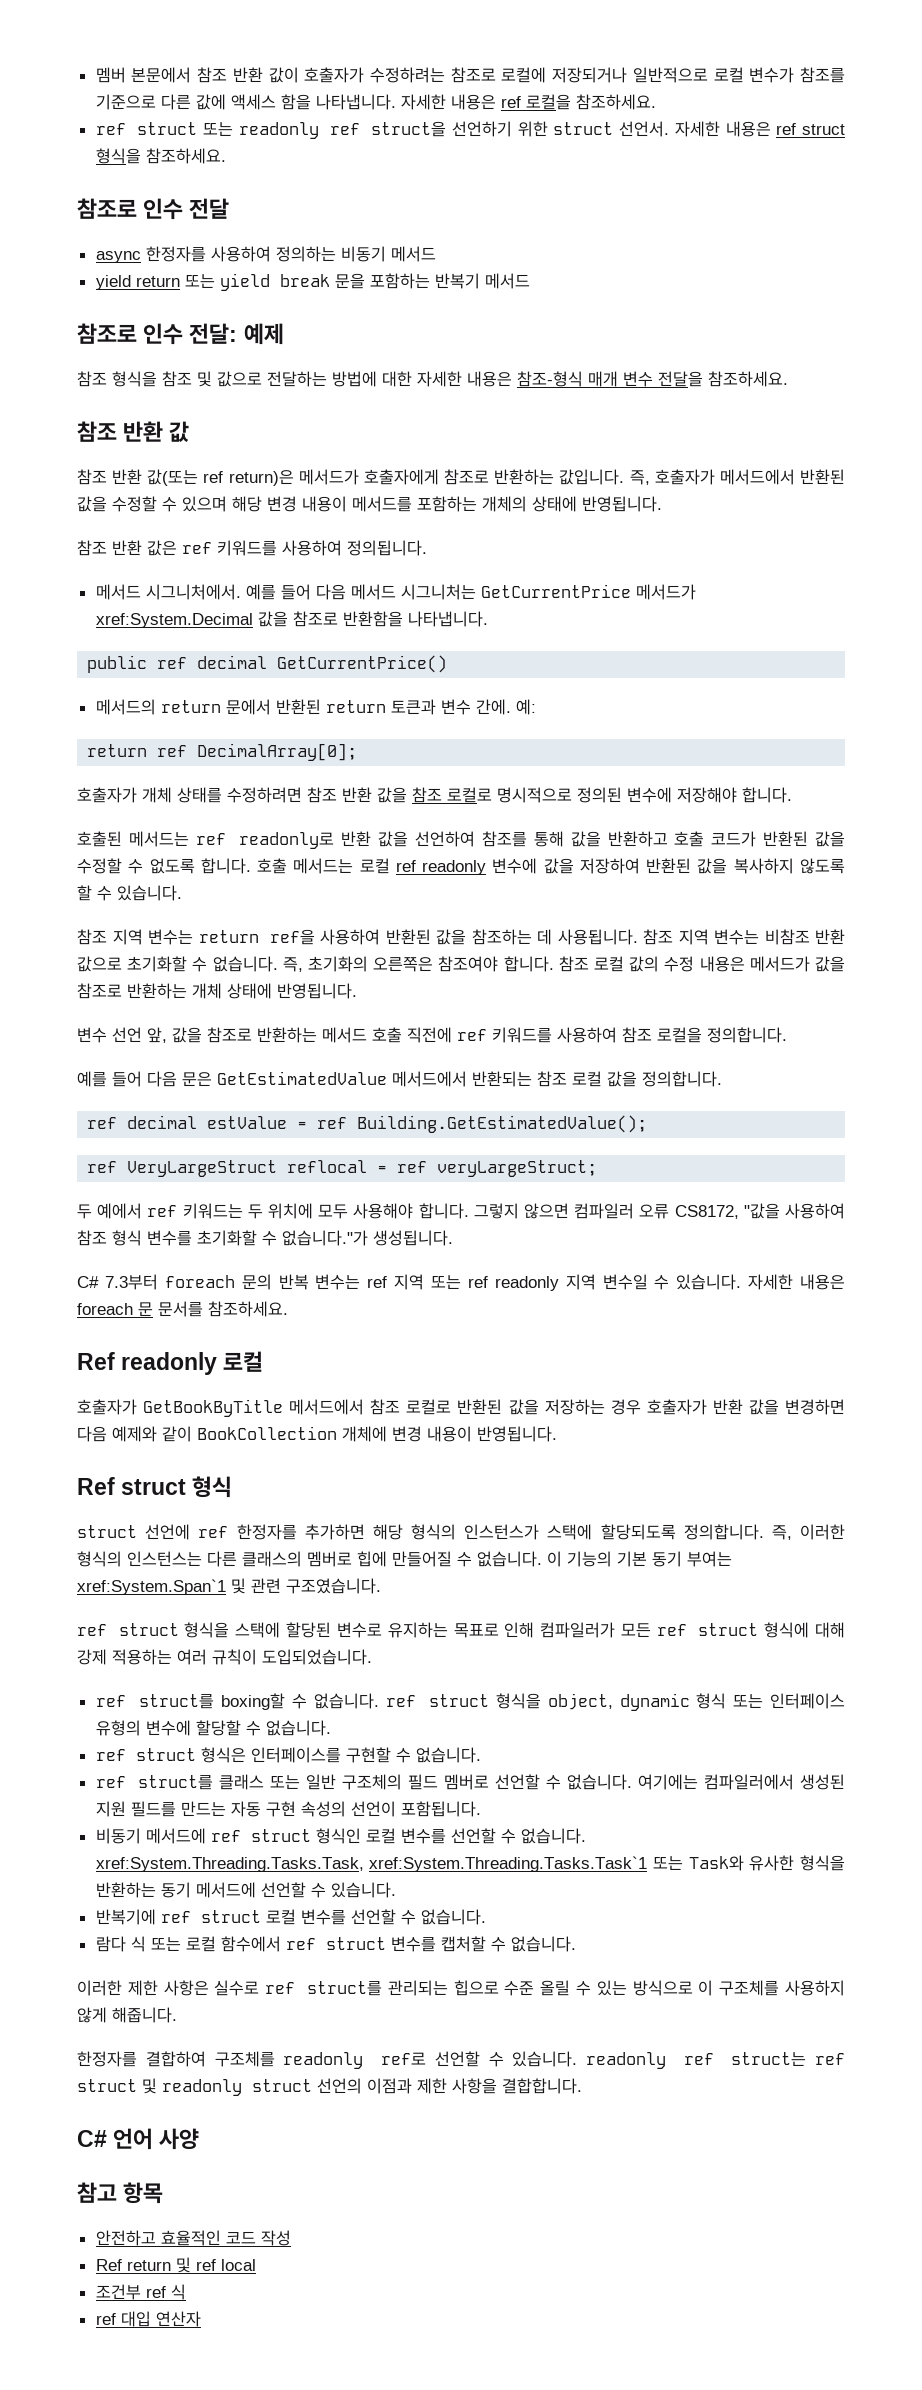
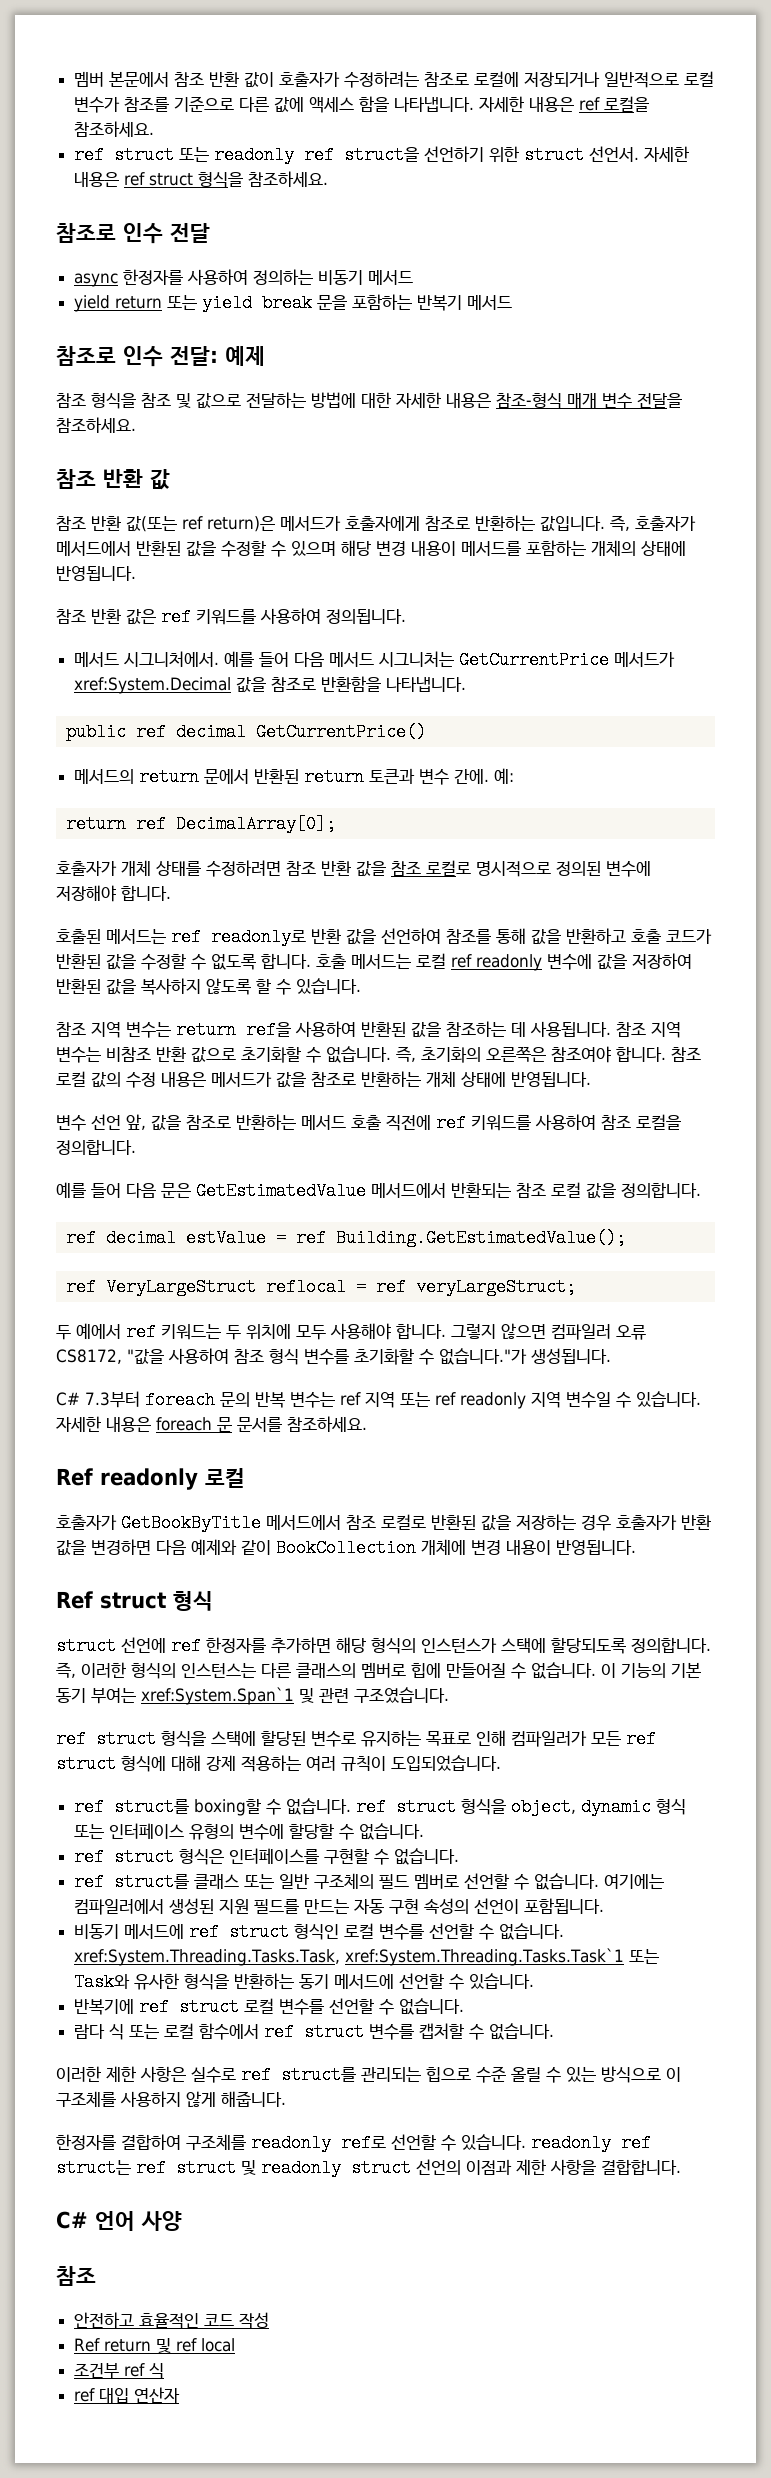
  C# 언어 사양
- 참고 항목
+ 참조

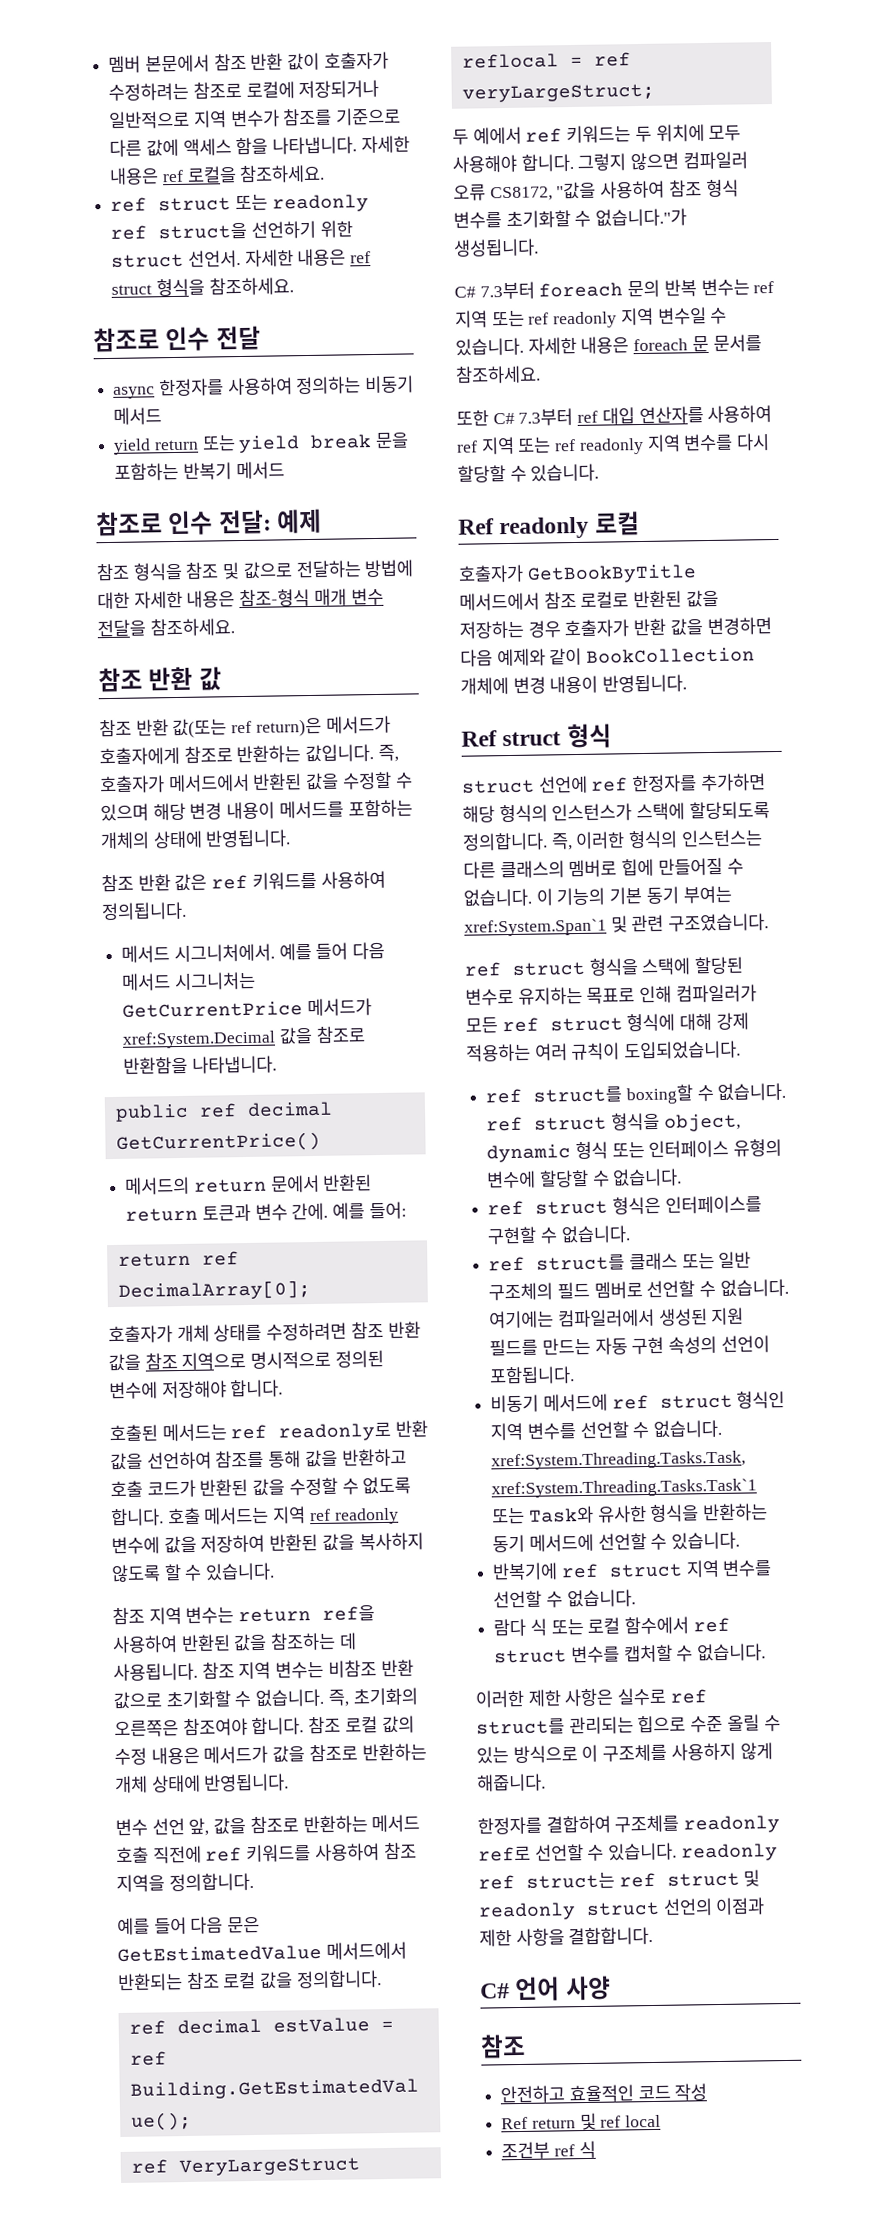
- 멤버 본문에서 참조 반환 값이 호출자가 수정하려는 참조로 로컬에 저장되거나 일반적으로 로컬 변수가 참조를 기준으로 다른 값에 액세스 함을 나타냅니다.
+ 멤버 본문에서 참조 반환 값이 호출자가 수정하려는 참조로 로컬에 저장되거나 일반적으로 지역 변수가 참조를 기준으로 다른 값에 액세스 함을 나타냅니다.
- 예:
+ 예를 들어:
- 호출자가 개체 상태를 수정하려면 참조 반환 값을 참조 로컬로 명시적으로 정의된 변수에 저장해야 합니다.
+ 호출자가 개체 상태를 수정하려면 참조 반환 값을 참조 지역으로 명시적으로 정의된 변수에 저장해야 합니다.
- 호출 메서드는 로컬 ref readonly 변수에 값을 저장하여 반환된 값을 복사하지 않도록 할 수 있습니다.
+ 호출 메서드는 지역 ref readonly 변수에 값을 저장하여 반환된 값을 복사하지 않도록 할 수 있습니다.
- 변수 선언 앞, 값을 참조로 반환하는 메서드 호출 직전에 ref 키워드를 사용하여 참조 로컬을 정의합니다.
+ 변수 선언 앞, 값을 참조로 반환하는 메서드 호출 직전에 ref 키워드를 사용하여 참조 지역을 정의합니다.
+ 또한 C# 7.3부터 ref 대입 연산자를 사용하여 ref 지역 또는 ref readonly 지역 변수를 다시 할당할 수 있습니다.
- 비동기 메서드에 ref struct 형식인 로컬 변수를 선언할 수 없습니다. xref:System.Threading.Tasks.Task, xref:System.Threading.Tasks.Task`1 또는 Task와 유사한 형식을 반환하는 동기 메서드에 선언할 수 있습니다.
+ 비동기 메서드에 ref struct 형식인 지역 변수를 선언할 수 없습니다. xref:System.Threading.Tasks.Task, xref:System.Threading.Tasks.Task`1 또는 Task와 유사한 형식을 반환하는 동기 메서드에 선언할 수 있습니다.
- 반복기에 ref struct 로컬 변수를 선언할 수 없습니다.
+ 반복기에 ref struct 지역 변수를 선언할 수 없습니다.
- ref 대입 연산자

